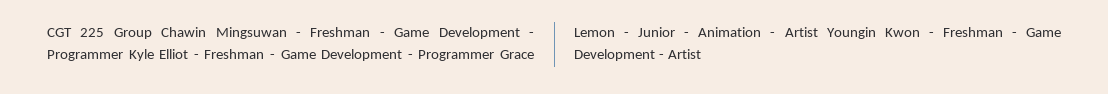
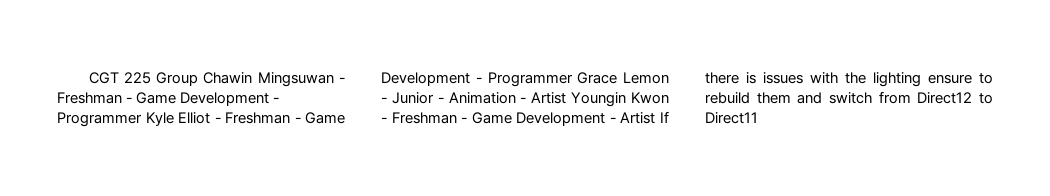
- CGT 225 Group Chawin Mingsuwan - Freshman - Game Development - Programmer Kyle Elliot - Freshman - Game Development - Programmer Grace Lemon - Junior - Animation - Artist Youngin Kwon - Freshman - Game Development - Artist
+ CGT 225 Group Chawin Mingsuwan - Freshman - Game Development - Programmer Kyle Elliot - Freshman - Game Development - Programmer Grace Lemon - Junior - Animation - Artist Youngin Kwon - Freshman - Game Development - Artist If there is issues with the lighting ensure to rebuild them and switch from Direct12 to Direct11

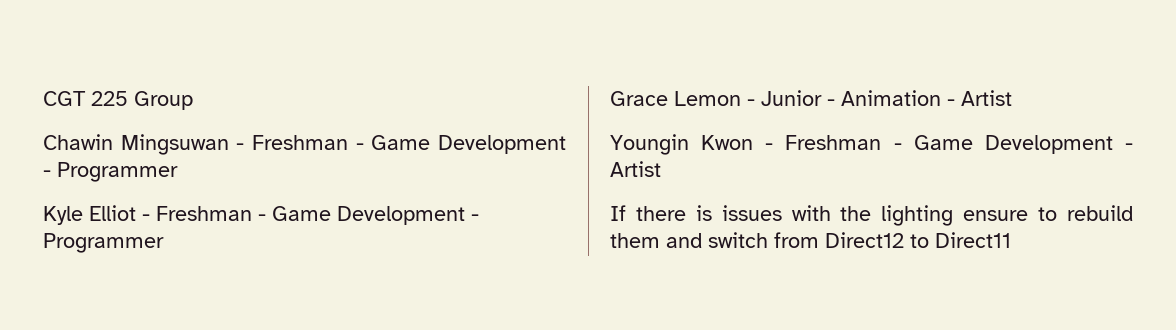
- CGT 225 Group Chawin Mingsuwan - Freshman - Game Development - Programmer Kyle Elliot - Freshman - Game Development - Programmer Grace Lemon - Junior - Animation - Artist Youngin Kwon - Freshman - Game Development - Artist If there is issues with the lighting ensure to rebuild them and switch from Direct12 to Direct11
+ CGT 225 Group
+ Chawin Mingsuwan - Freshman - Game Development - Programmer
+ Kyle Elliot - Freshman - Game Development - Programmer
+ Grace Lemon - Junior - Animation - Artist
+ Youngin Kwon - Freshman - Game Development - Artist
+ If there is issues with the lighting ensure to rebuild them and switch from Direct12 to Direct11

